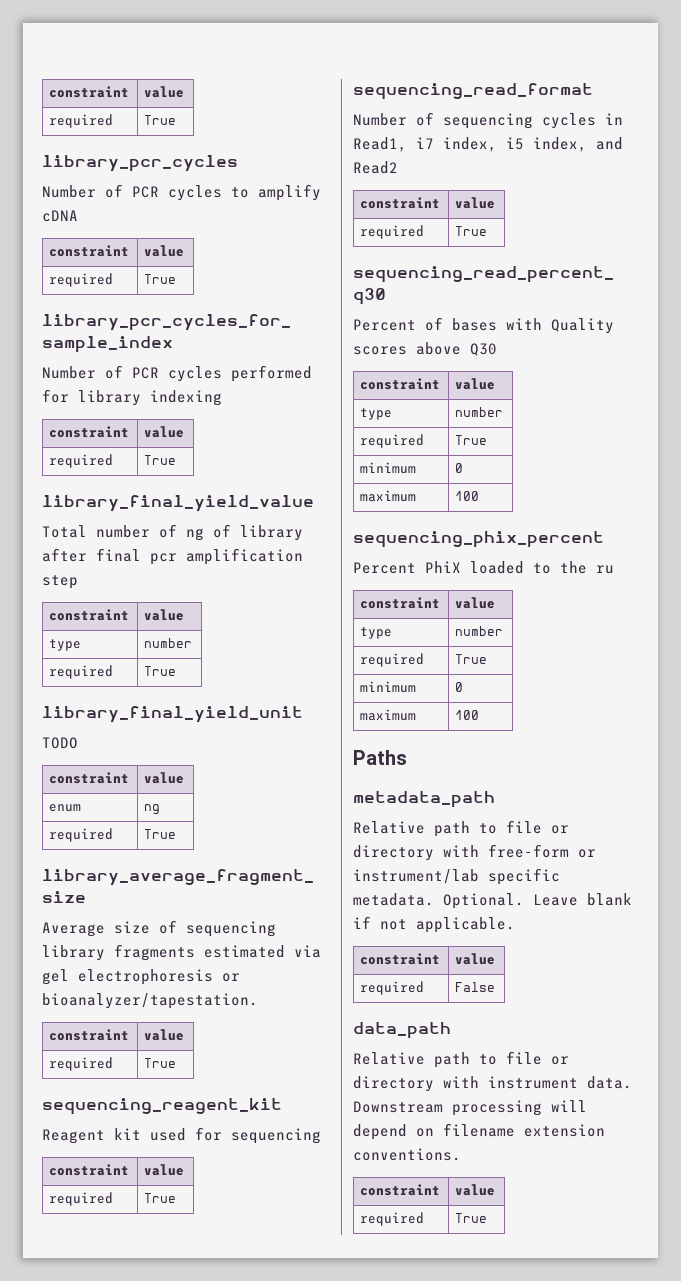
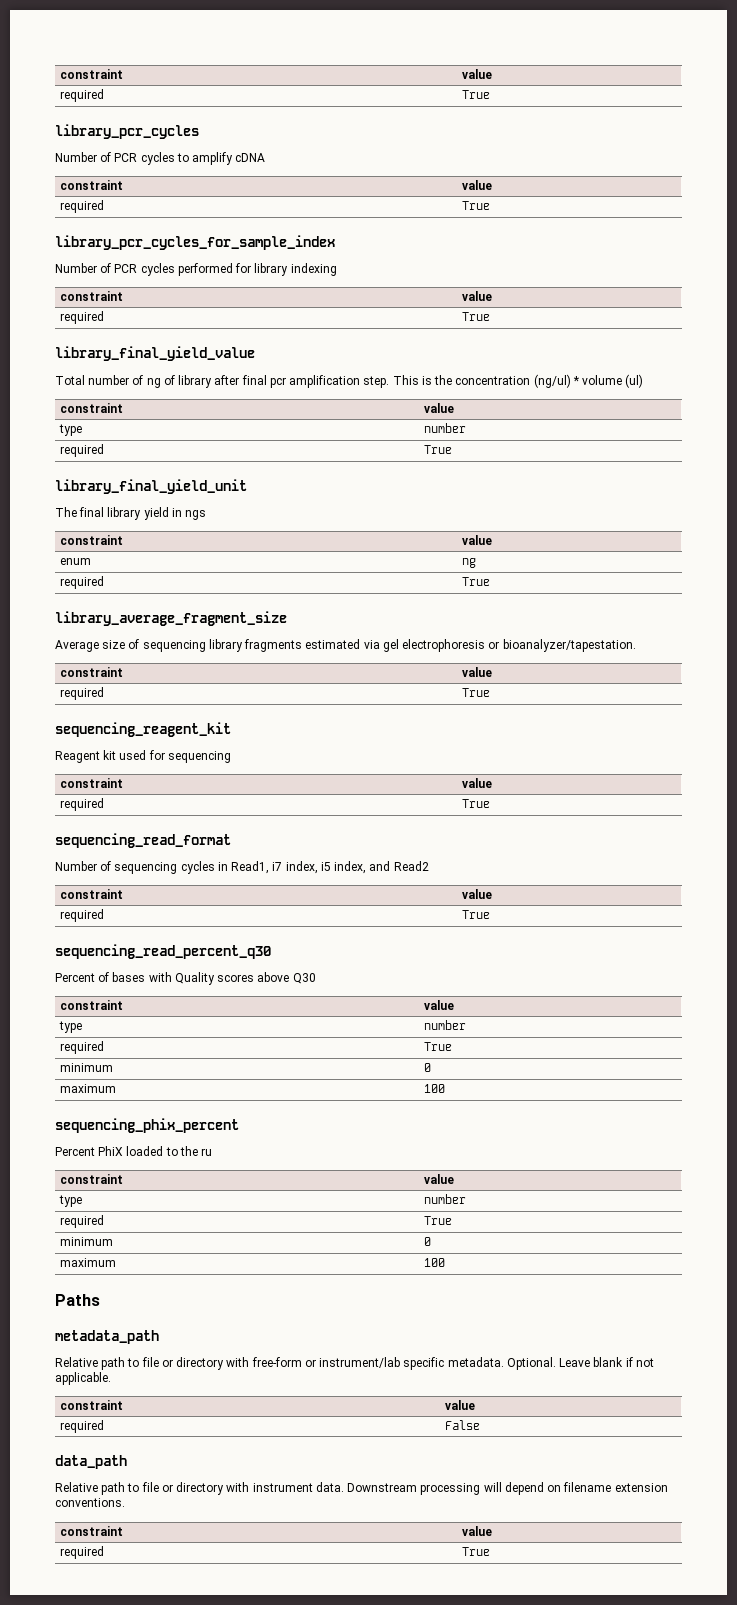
- Total number of ng of library after final pcr amplification step
+ Total number of ng of library after final pcr amplification step. This is the concentration (ng/ul) * volume (ul)
- TODO
+ The final library yield in ngs

